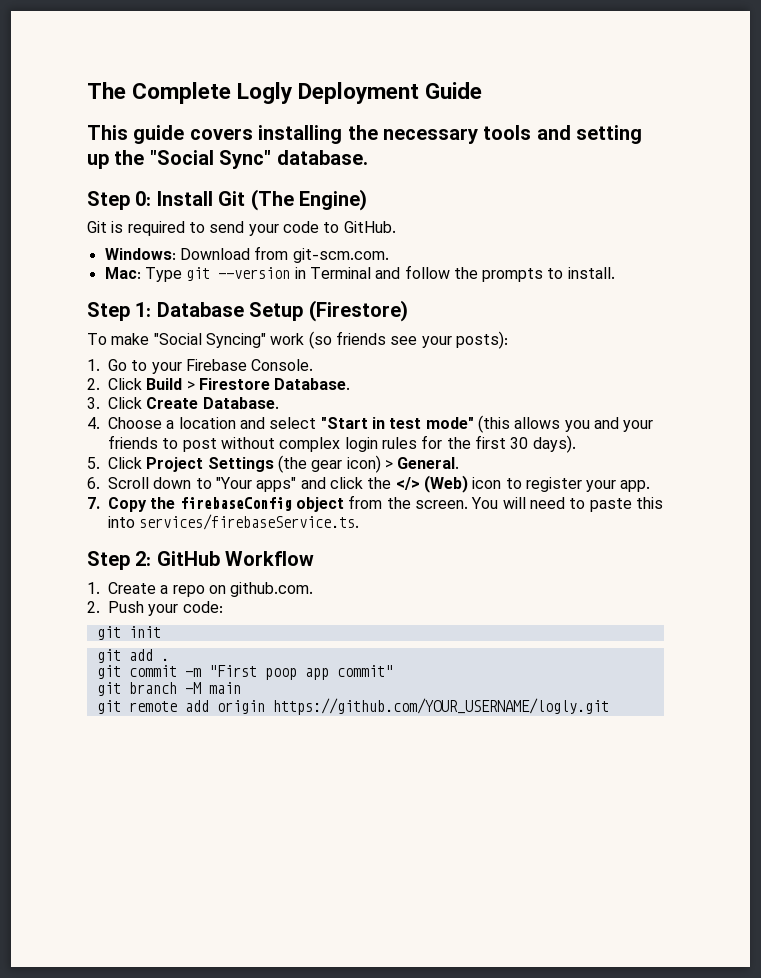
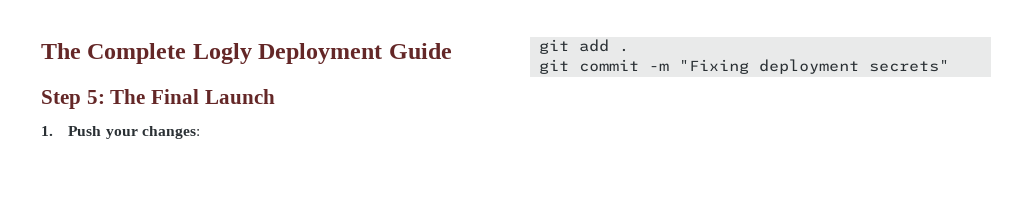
- This guide covers installing the necessary tools and setting up the "Social Sync" database.
- Step 0: Install Git (The Engine)
- Git is required to send your code to GitHub.
- Windows: Download from git-scm.com.
- Mac: Type git --version in Terminal and follow the prompts to install.
- Step 1: Database Setup (Firestore)
- To make "Social Syncing" work (so friends see your posts):
- 1. Go to your Firebase Console.
- 2. Click Build > Firestore Database.
- 3. Click Create Database.
- 4. Choose a location and select "Start in test mode" (this allows you and your friends to post without complex login rules for the first 30 days).
- 5. Click Project Settings (the gear icon) > General.
- 6. Scroll down to "Your apps" and click the </> (Web) icon to register your app.
- 7. Copy the firebaseConfig object from the screen. You will need to paste this into services/firebaseService.ts.
- Step 2: GitHub Workflow
- 1. Create a repo on github.com.
- 2. Push your code:
- git init
+ Step 5: The Final Launch
+ 1. Push your changes:
- git commit -m "First poop app commit"
- git branch -M main
- git remote add origin https://github.com/YOUR_USERNAME/logly.git
+ git commit -m "Fixing deployment secrets"

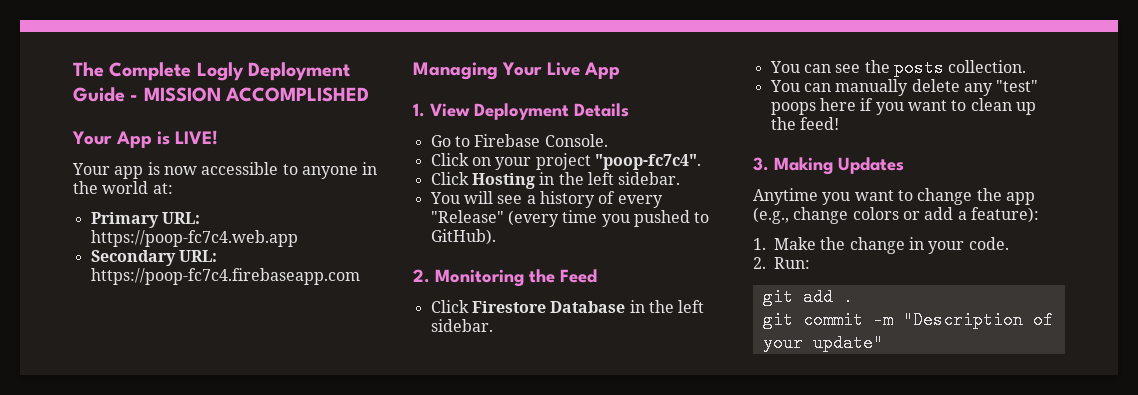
- The Complete Logly Deployment Guide
- Step 5: The Final Launch
- 1. Push your changes:
+ The Complete Logly Deployment Guide - MISSION ACCOMPLISHED
+ Your App is LIVE!
+ Your app is now accessible to anyone in the world at:
+ Primary URL: https://poop-fc7c4.web.app
+ Secondary URL: https://poop-fc7c4.firebaseapp.com
+ Managing Your Live App
+ 1. View Deployment Details
+ Go to Firebase Console.
+ Click on your project "poop-fc7c4".
+ Click Hosting in the left sidebar.
+ You will see a history of every "Release" (every time you pushed to GitHub).
+ 2. Monitoring the Feed
+ Click Firestore Database in the left sidebar.
+ You can see the posts collection.
+ You can manually delete any "test" poops here if you want to clean up the feed!
+ 3. Making Updates
+ Anytime you want to change the app (e.g., change colors or add a feature):
+ 1. Make the change in your code.
+ 2. Run:
- git commit -m "Fixing deployment secrets"
+ git commit -m "Description of your update"

